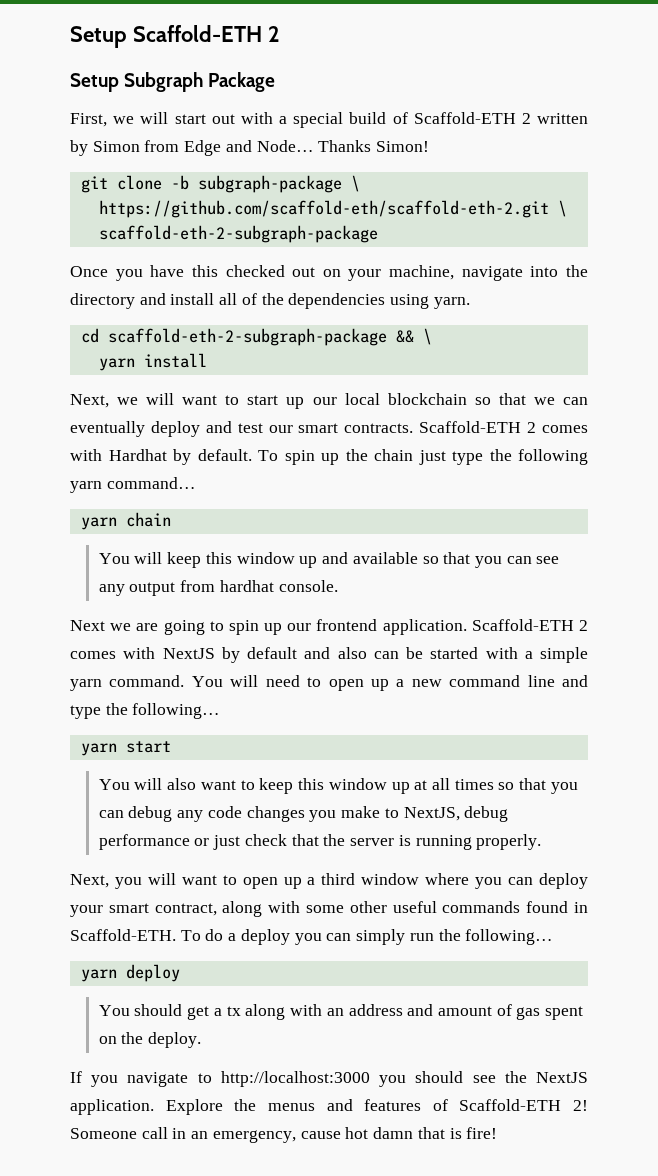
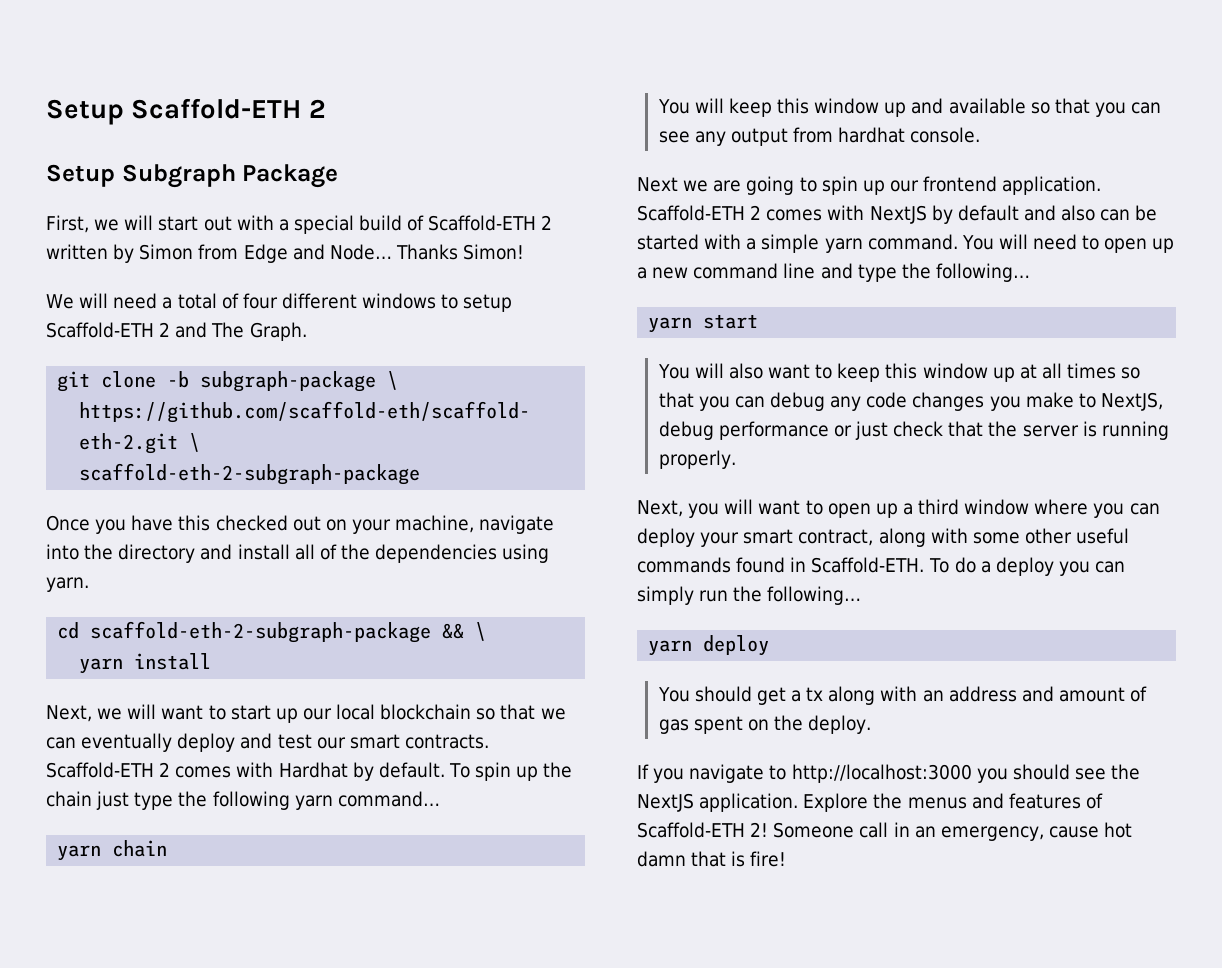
+ We will need a total of four different windows to setup Scaffold-ETH 2 and The Graph.

